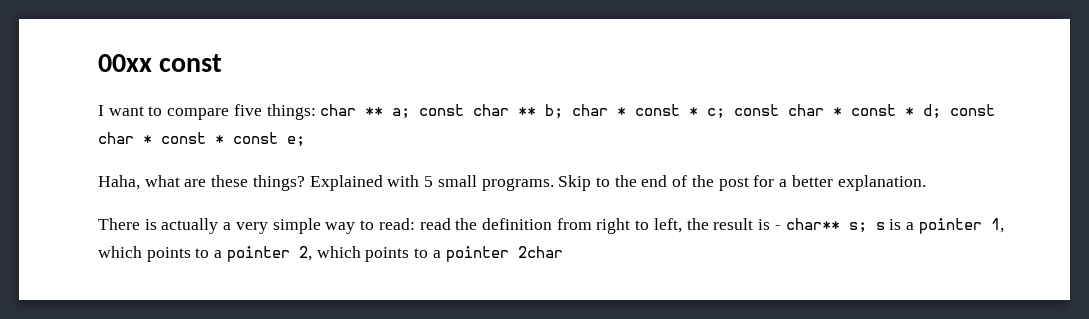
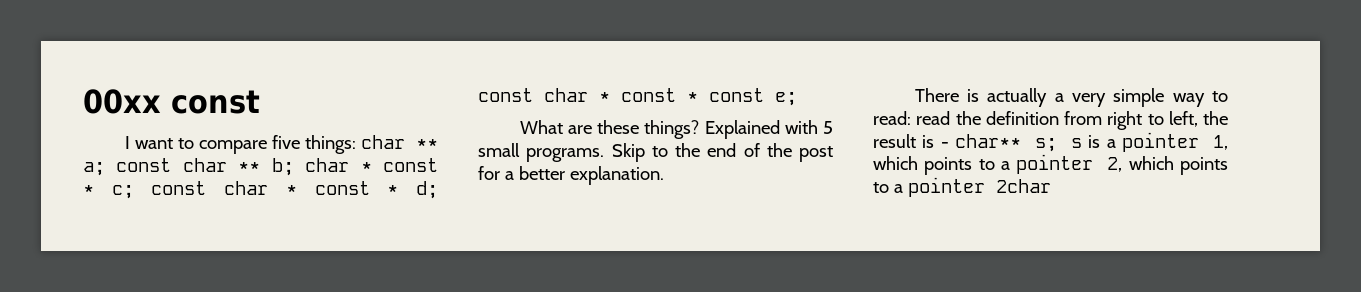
- Haha, what are these things?
+ What are these things?

